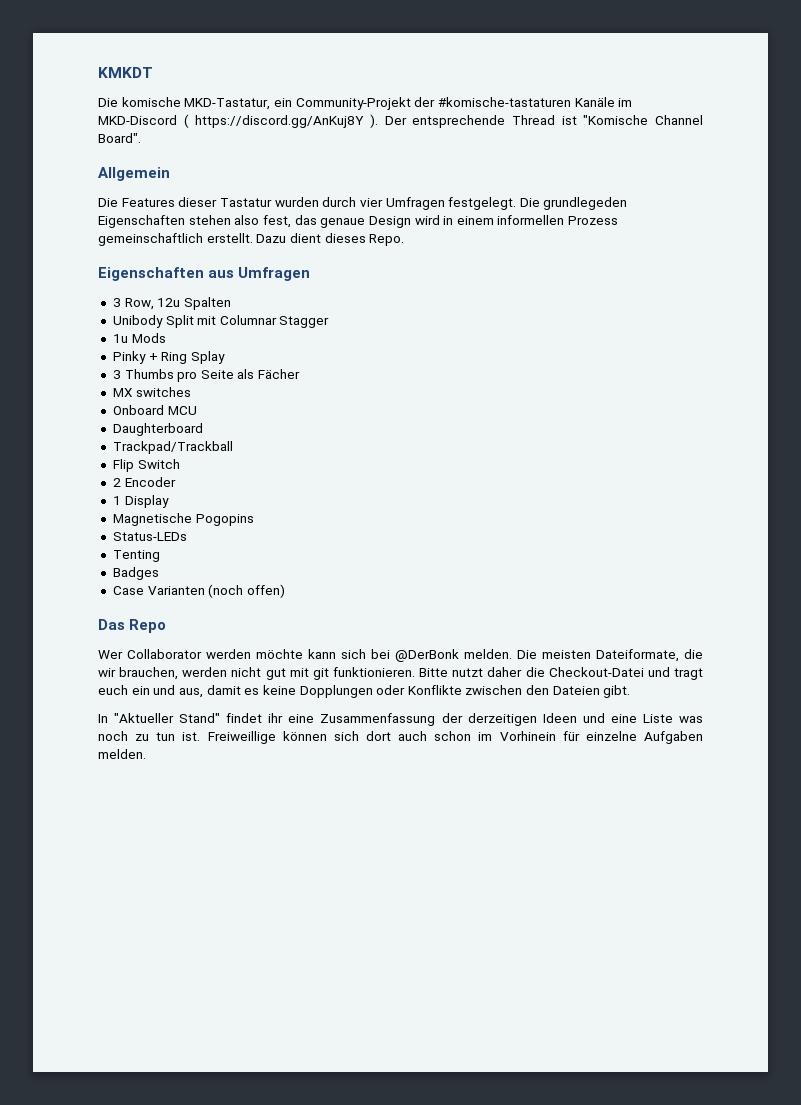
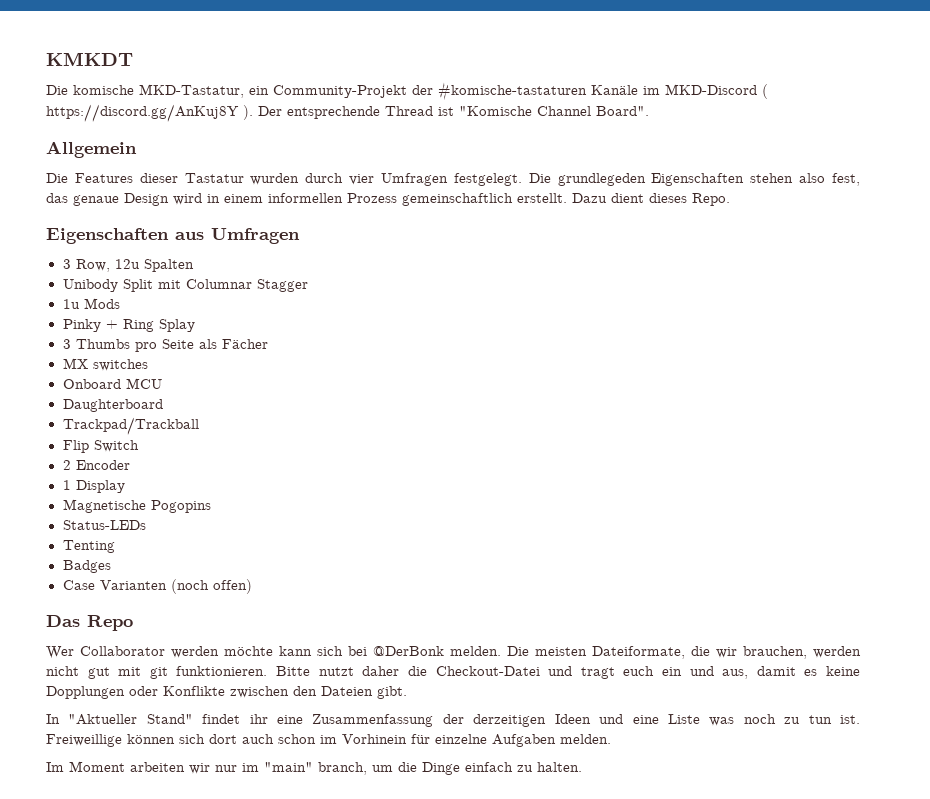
+ Im Moment arbeiten wir nur im "main" branch, um die Dinge einfach zu halten.

